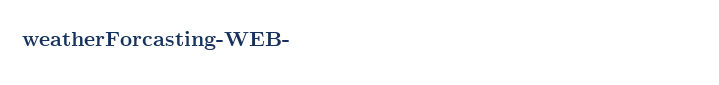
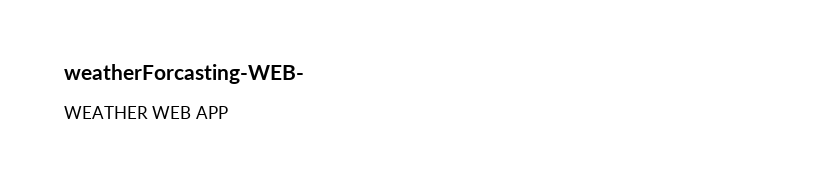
+ WEATHER WEB APP

